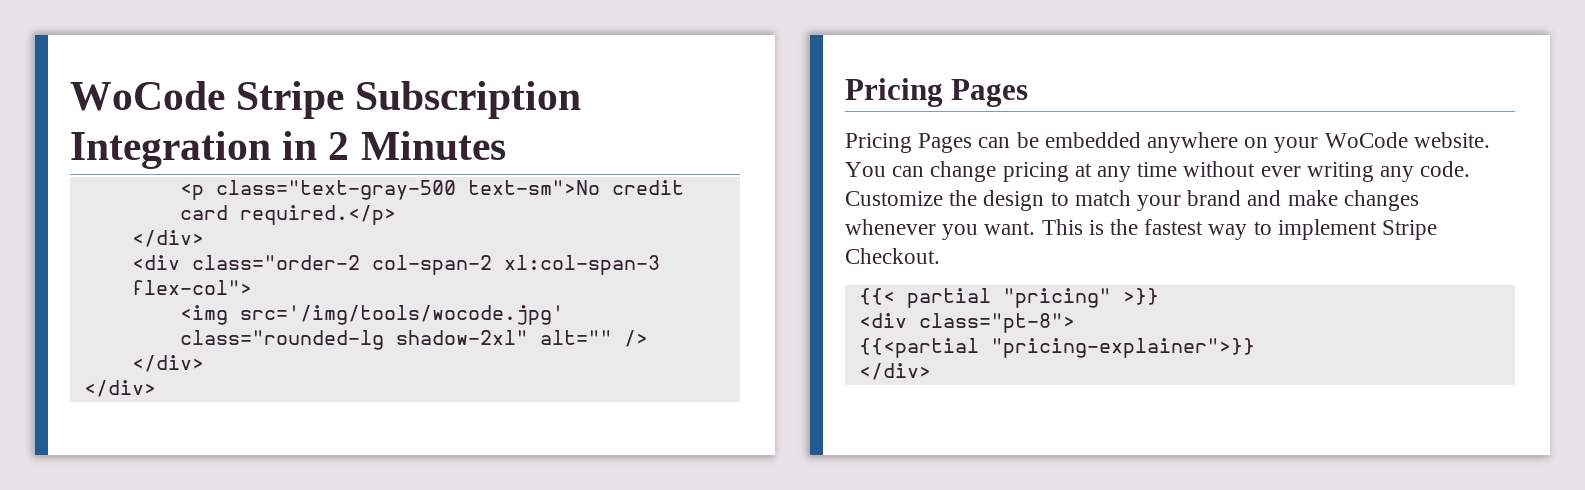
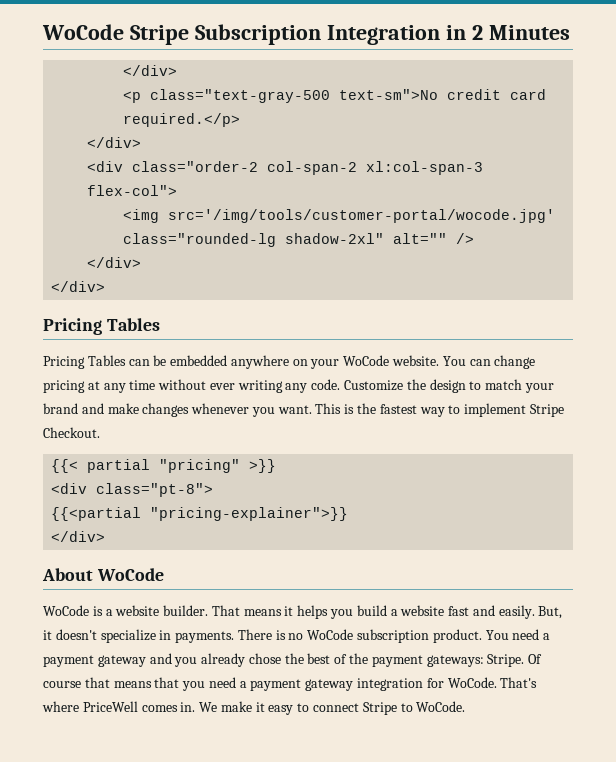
  WoCode Stripe Subscription Integration in 2 Minutes
+ </div>
- <img src='/img/tools/wocode.jpg' class="rounded-lg shadow-2xl" alt="" />
+ <img src='/img/tools/customer-portal/wocode.jpg' class="rounded-lg shadow-2xl" alt="" />
  </div>
  </div>
- Pricing Pages
- Pricing Pages can be embedded anywhere on your WoCode website.
+ Pricing Tables
+ Pricing Tables can be embedded anywhere on your WoCode website.
+ About WoCode
+ WoCode is a website builder. That means it helps you build a website fast and easily. But, it doesn't specialize in payments. There is no WoCode subscription product. You need a payment gateway and you already chose the best of the payment gateways: Stripe. Of course that means that you need a payment gateway integration for WoCode. That's where PriceWell comes in. We make it easy to connect Stripe to WoCode.

